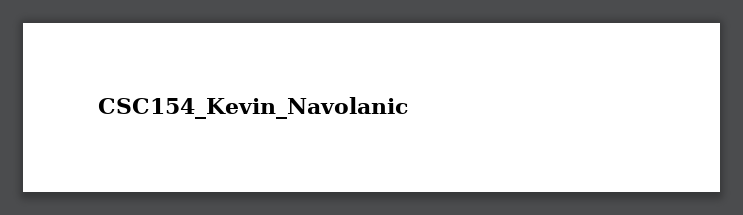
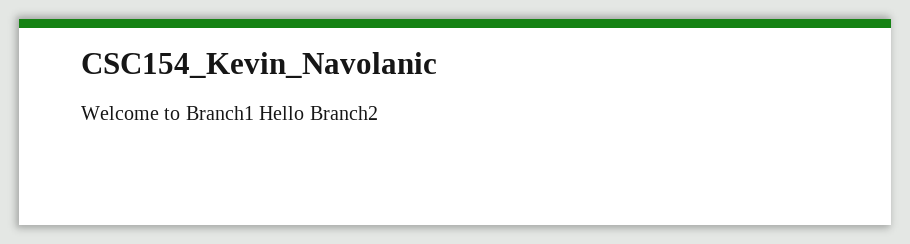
+ Welcome to Branch1 Hello Branch2

